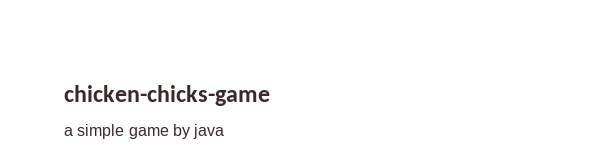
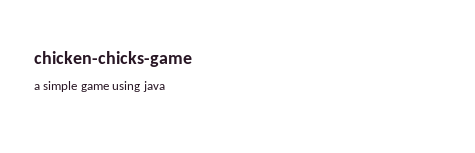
- a simple game by java
+ a simple game using java

